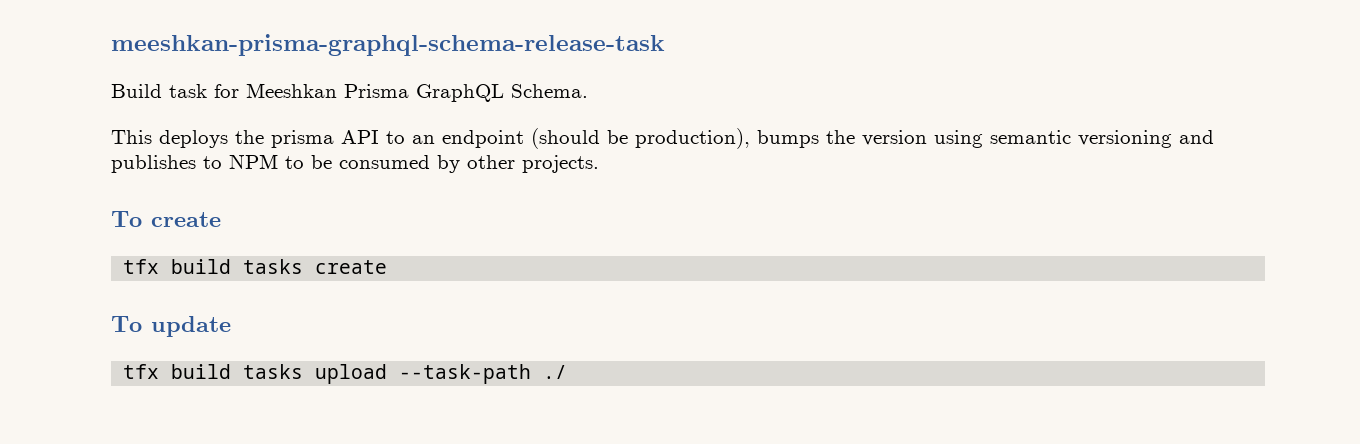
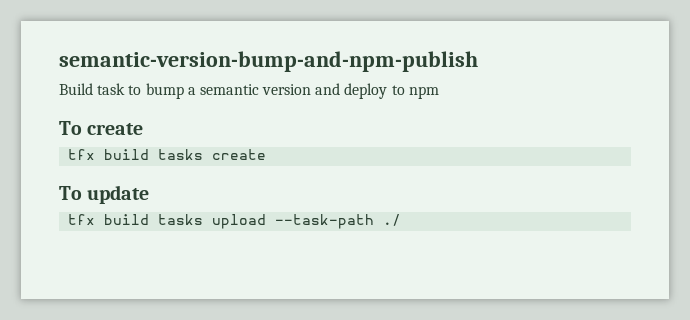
- meeshkan-prisma-graphql-schema-release-task
+ semantic-version-bump-and-npm-publish
- Build task for Meeshkan Prisma GraphQL Schema.
- This deploys the prisma API to an endpoint (should be production), bumps the version using semantic versioning and publishes to NPM to be consumed by other projects.
+ Build task to bump a semantic version and deploy to npm

